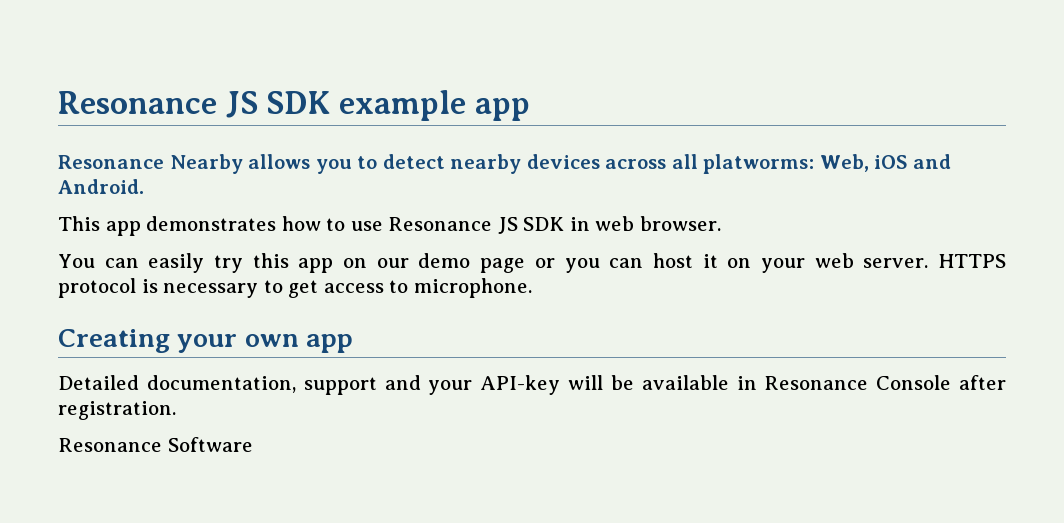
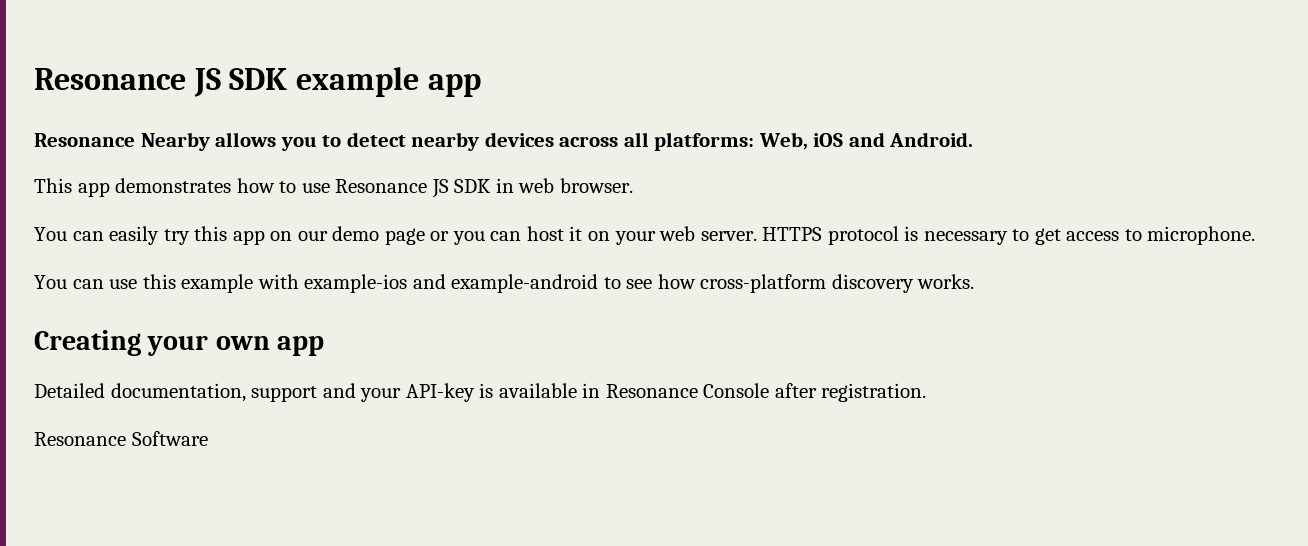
- Resonance Nearby allows you to detect nearby devices across all platworms: Web, iOS and Android.
+ Resonance Nearby allows you to detect nearby devices across all platforms: Web, iOS and Android.
+ You can use this example with example-ios and example-android to see how cross-platform discovery works.
- Detailed documentation, support and your API-key will be available in Resonance Console after registration.
+ Detailed documentation, support and your API-key is available in Resonance Console after registration.

